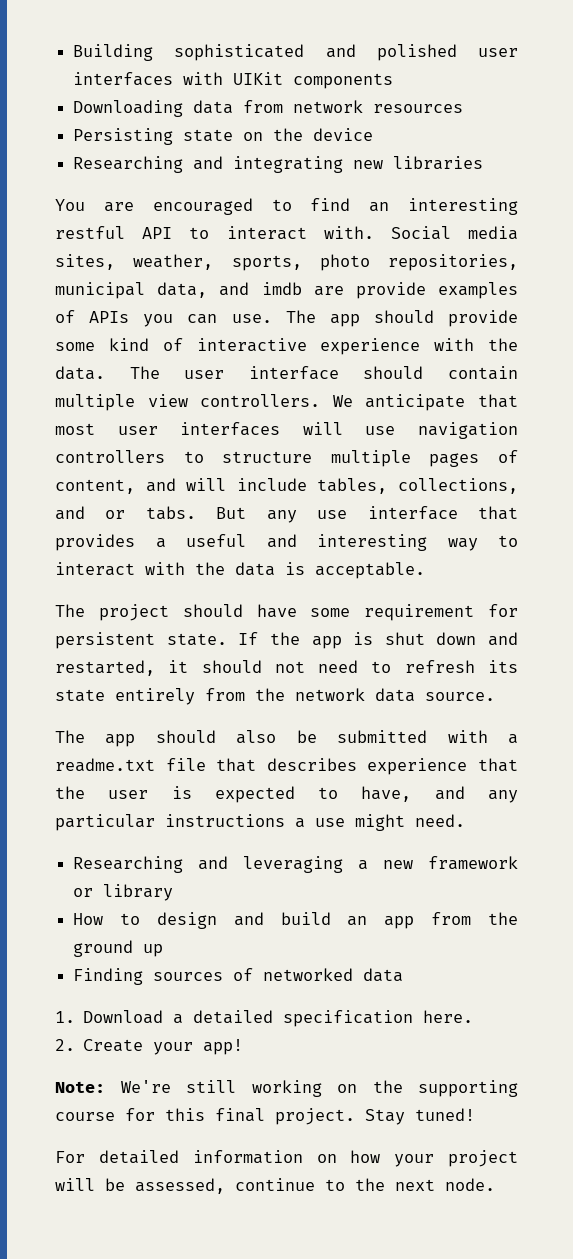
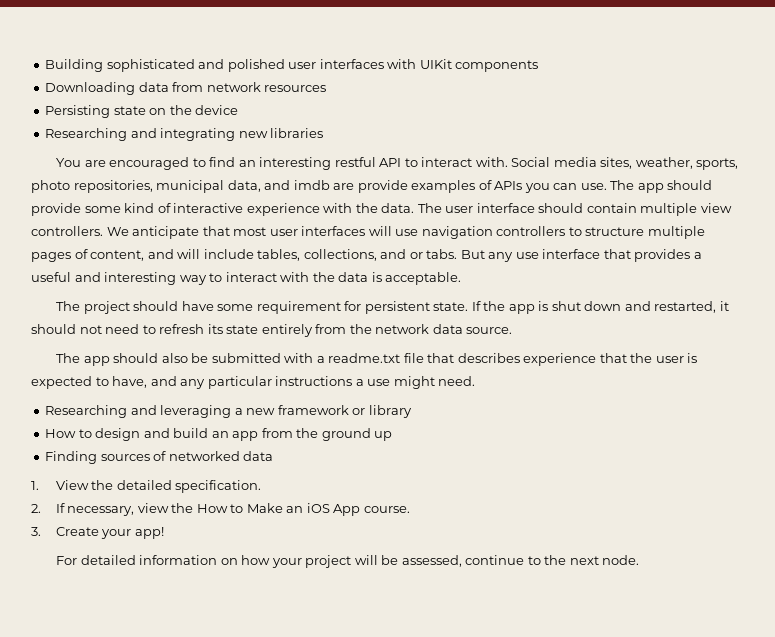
- 1. Download a detailed specification here.
- 2. Create your app!
- Note: We're still working on the supporting course for this final project. Stay tuned!
+ 1. View the detailed specification.
+ 2. If necessary, view the How to Make an iOS App course.
+ 3. Create your app!

